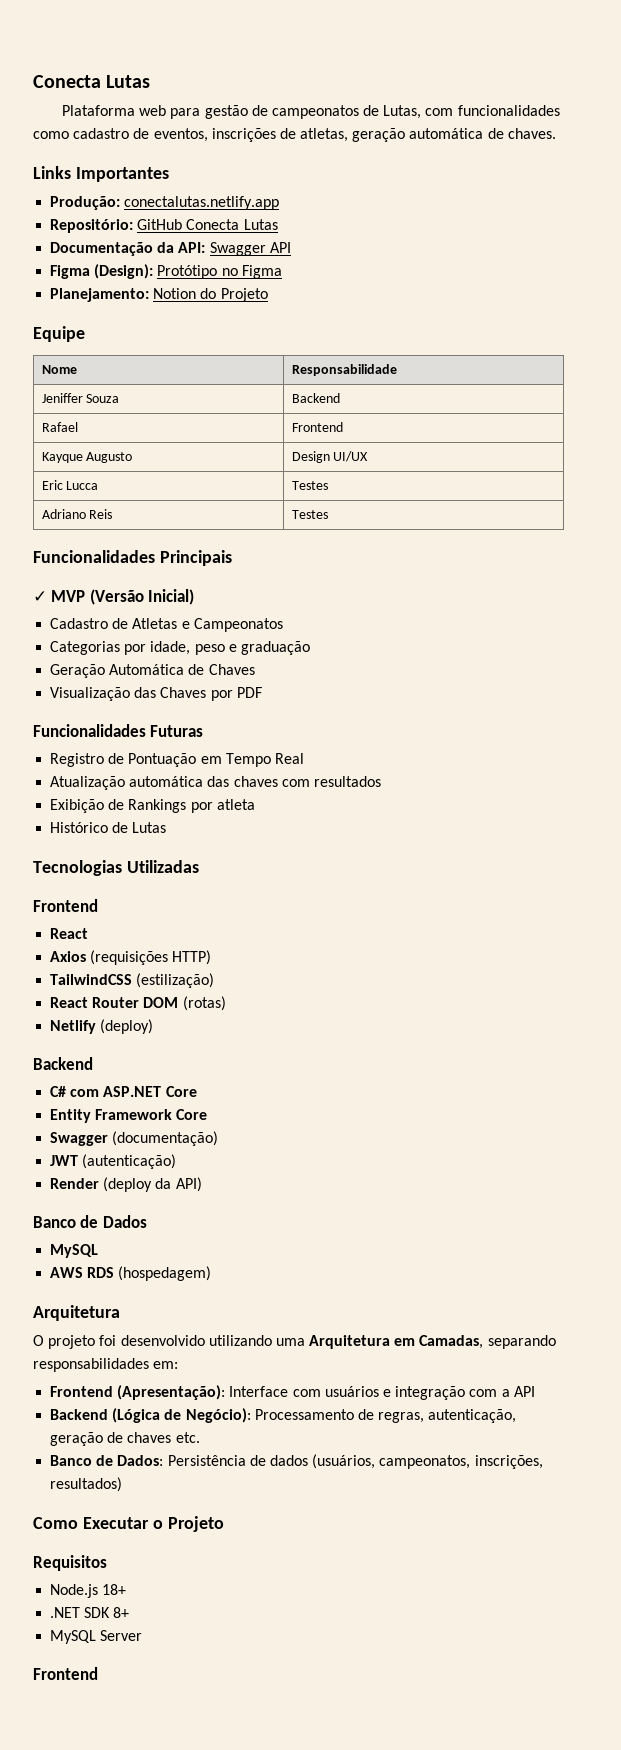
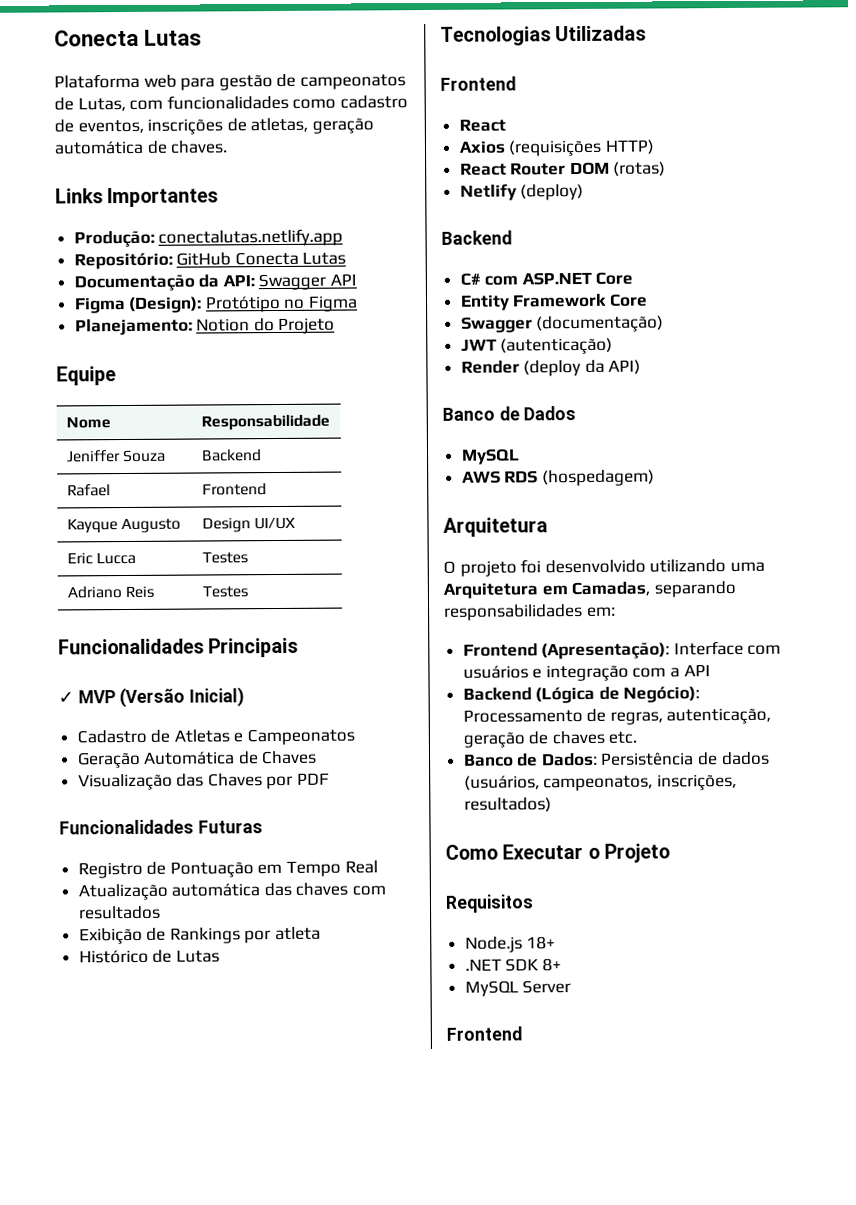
- Categorias por idade, peso e graduação
- TailwindCSS (estilização)

